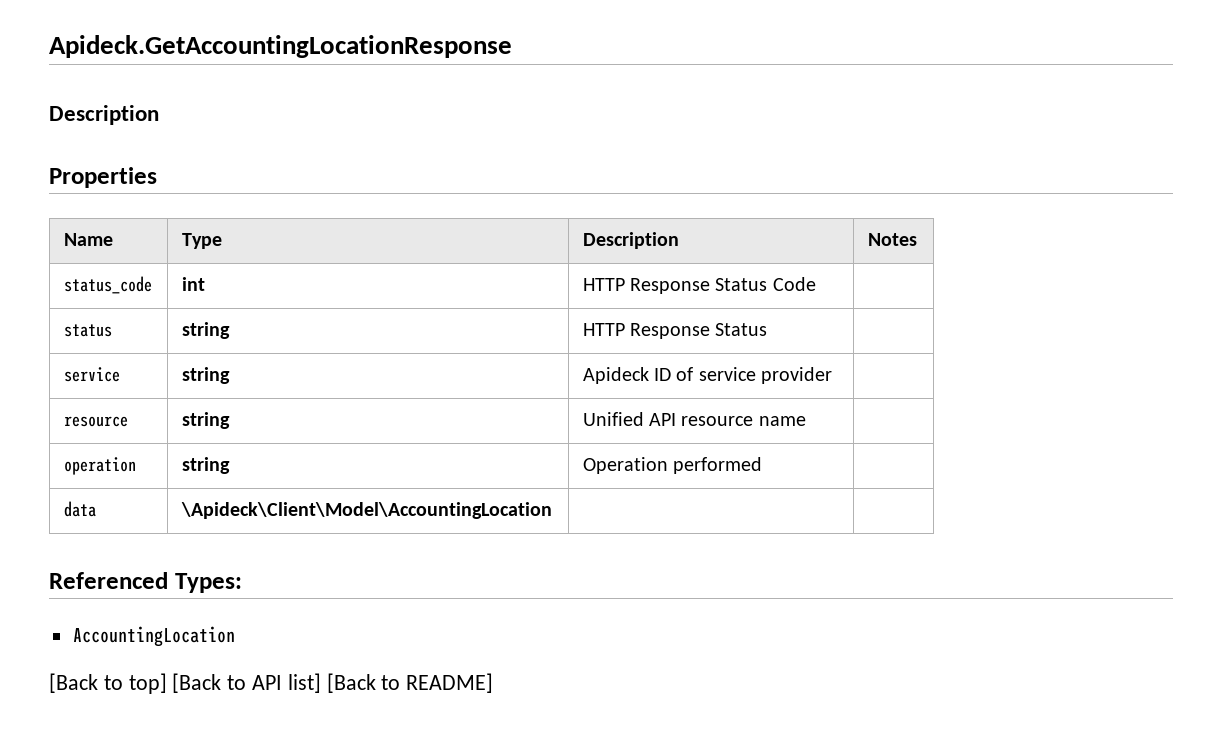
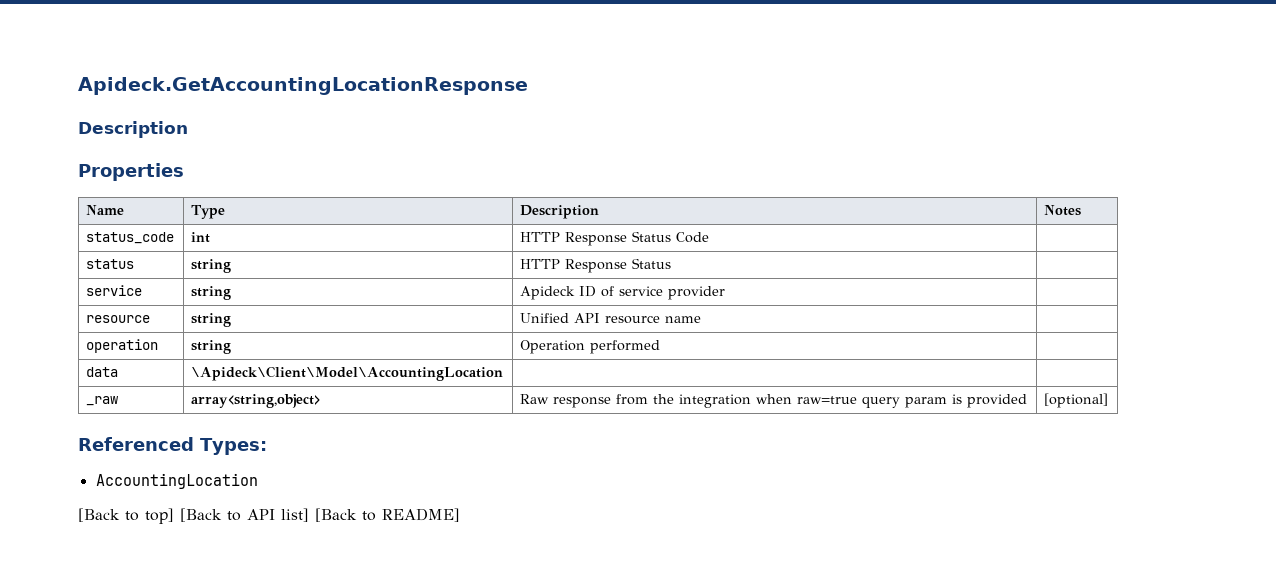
+ _raw | array<string,object> | Raw response from the integration when raw=true query param is provided | [optional]

